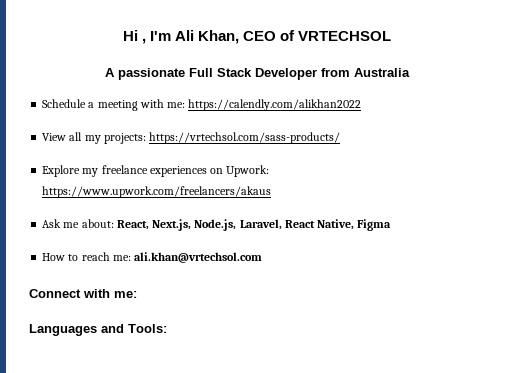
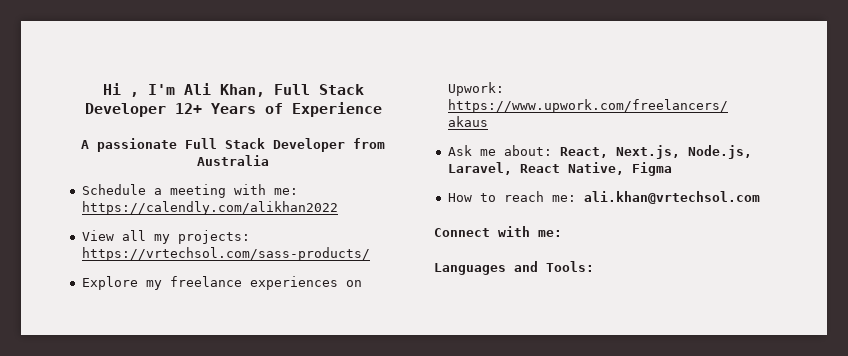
- Hi , I'm Ali Khan, CEO of VRTECHSOL
+ Hi , I'm Ali Khan, Full Stack Developer 12+ Years of Experience

